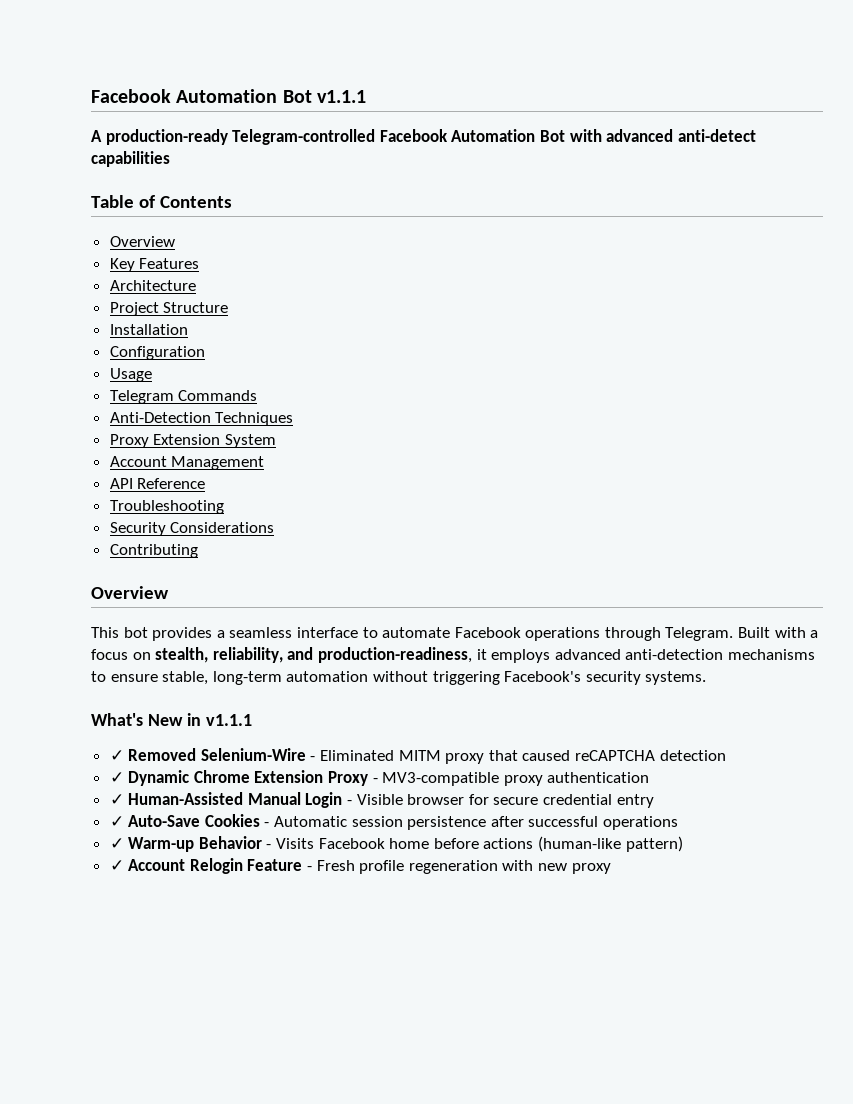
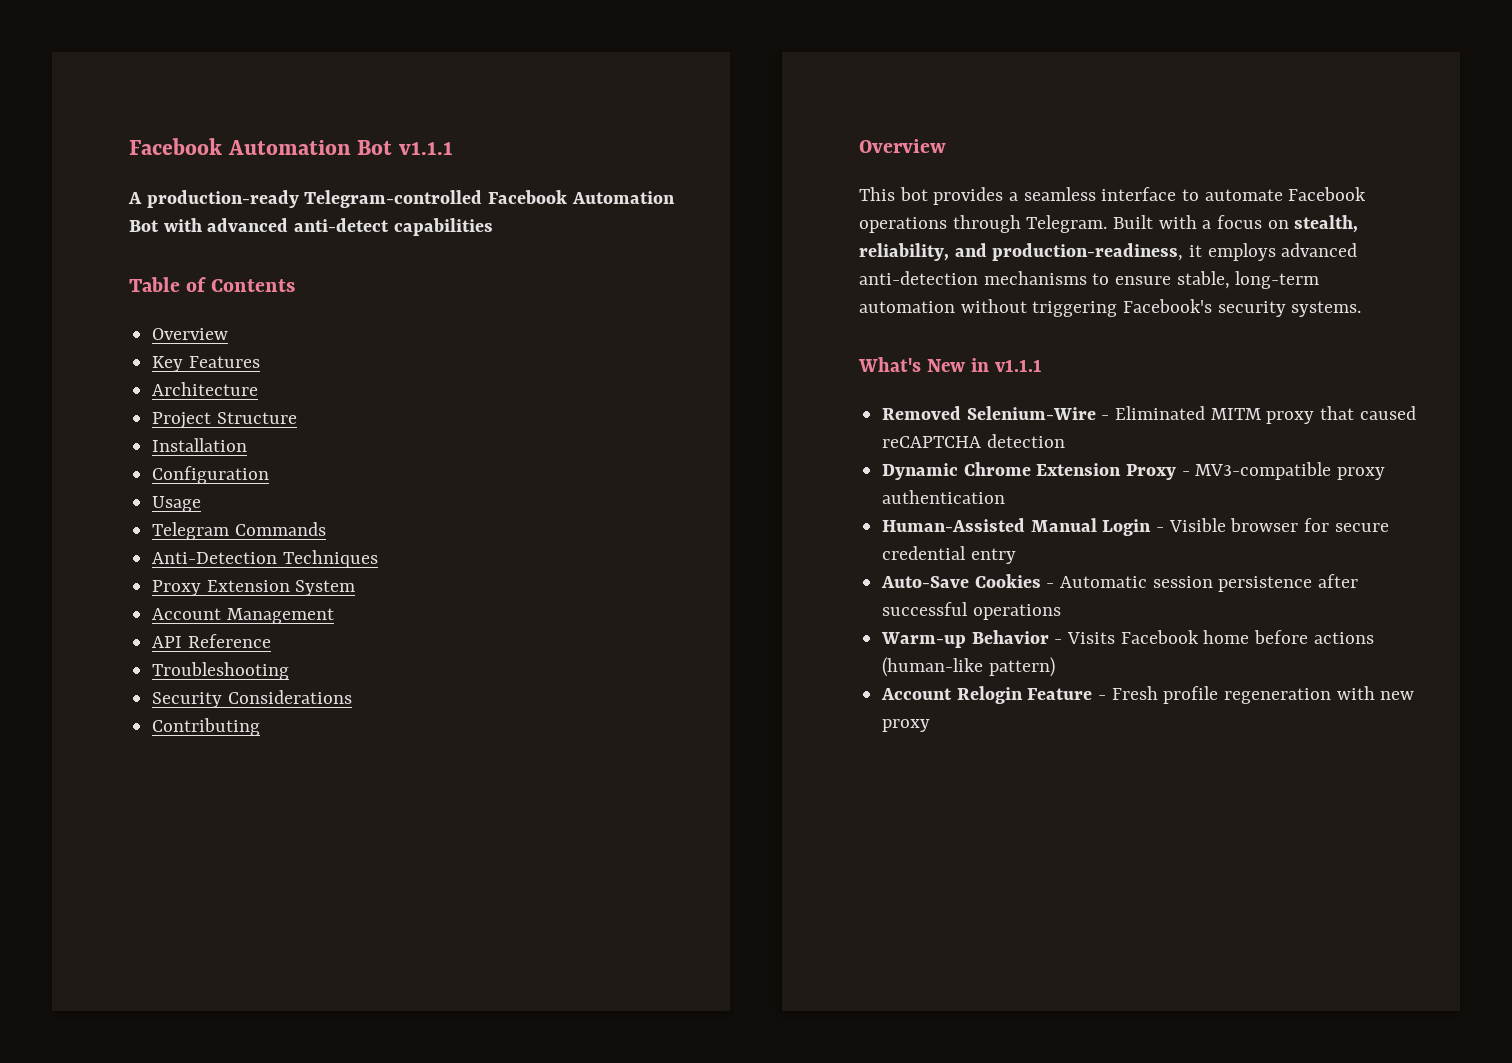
- ✓ Removed Selenium-Wire - Eliminated MITM proxy that caused reCAPTCHA detection
+ Removed Selenium-Wire - Eliminated MITM proxy that caused reCAPTCHA detection
- ✓ Dynamic Chrome Extension Proxy - MV3-compatible proxy authentication
+ Dynamic Chrome Extension Proxy - MV3-compatible proxy authentication
- ✓ Human-Assisted Manual Login - Visible browser for secure credential entry
+ Human-Assisted Manual Login - Visible browser for secure credential entry
- ✓ Auto-Save Cookies - Automatic session persistence after successful operations
+ Auto-Save Cookies - Automatic session persistence after successful operations
- ✓ Warm-up Behavior - Visits Facebook home before actions (human-like pattern)
+ Warm-up Behavior - Visits Facebook home before actions (human-like pattern)
- ✓ Account Relogin Feature - Fresh profile regeneration with new proxy
+ Account Relogin Feature - Fresh profile regeneration with new proxy

